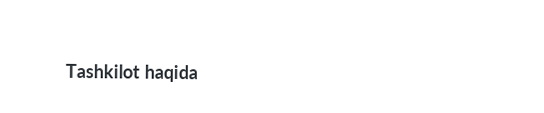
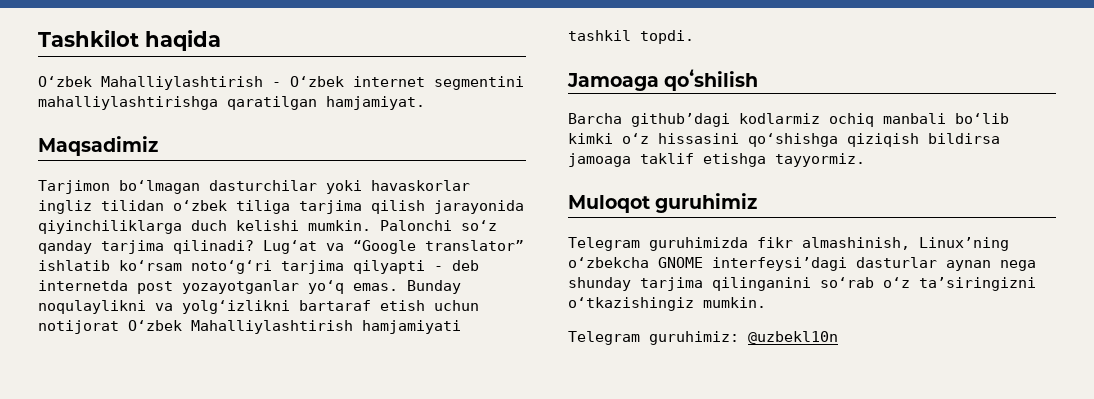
+ O‘zbek Mahalliylashtirish - O‘zbek internet segmentini mahalliylashtirishga qaratilgan hamjamiyat.
+ Maqsadimiz
+ Tarjimon boʻlmagan dasturchilar yoki havaskorlar ingliz tilidan oʻzbek tiliga tarjima qilish jarayonida qiyinchiliklarga duch kelishi mumkin. Palonchi soʻz qanday tarjima qilinadi? Lugʻat va “Google translator” ishlatib koʻrsam notoʻgʻri tarjima qilyapti - deb internetda post yozayotganlar yoʻq emas. Bunday noqulaylikni va yolgʻizlikni bartaraf etish uchun notijorat Oʻzbek Mahalliylashtirish hamjamiyati tashkil topdi.
+ Jamoaga qoʻshilish
+ Barcha githubʼdagi kodlarmiz ochiq manbali boʻlib kimki oʻz hissasini qoʻshishga qiziqish bildirsa jamoaga taklif etishga tayyormiz.
+ Muloqot guruhimiz
+ Telegram guruhimizda fikr almashinish, Linuxʼning oʻzbekcha GNOME interfeysiʼdagi dasturlar aynan nega shunday tarjima qilinganini soʻrab oʻz taʼsiringizni oʻtkazishingiz mumkin.
+ Telegram guruhimiz: @uzbekl10n

